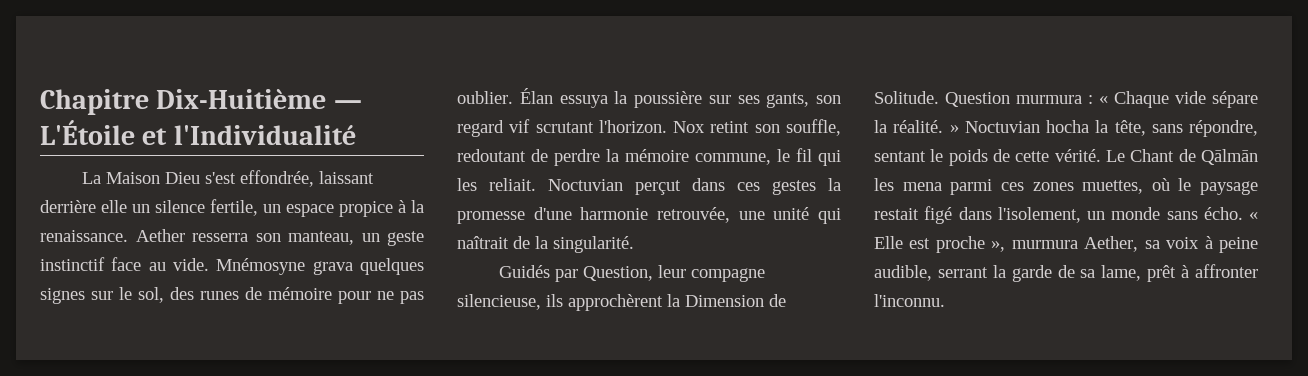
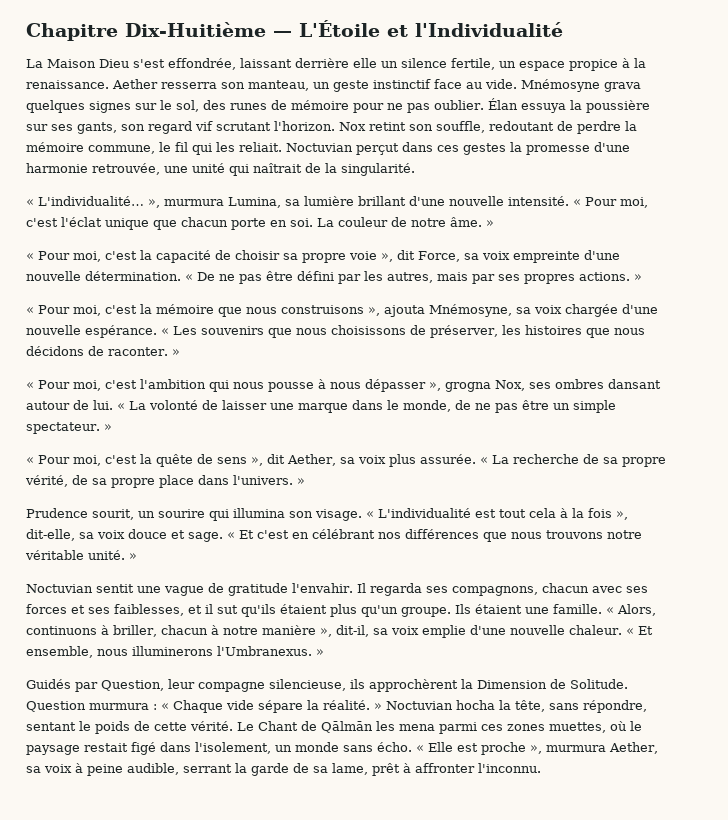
+ « L'individualité… », murmura Lumina, sa lumière brillant d'une nouvelle intensité. « Pour moi, c'est l'éclat unique que chacun porte en soi. La couleur de notre âme. »
+ « Pour moi, c'est la capacité de choisir sa propre voie », dit Force, sa voix empreinte d'une nouvelle détermination. « De ne pas être défini par les autres, mais par ses propres actions. »
+ « Pour moi, c'est la mémoire que nous construisons », ajouta Mnémosyne, sa voix chargée d'une nouvelle espérance. « Les souvenirs que nous choisissons de préserver, les histoires que nous décidons de raconter. »
+ « Pour moi, c'est l'ambition qui nous pousse à nous dépasser », grogna Nox, ses ombres dansant autour de lui. « La volonté de laisser une marque dans le monde, de ne pas être un simple spectateur. »
+ « Pour moi, c'est la quête de sens », dit Aether, sa voix plus assurée. « La recherche de sa propre vérité, de sa propre place dans l'univers. »
+ Prudence sourit, un sourire qui illumina son visage. « L'individualité est tout cela à la fois », dit-elle, sa voix douce et sage. « Et c'est en célébrant nos différences que nous trouvons notre véritable unité. »
+ Noctuvian sentit une vague de gratitude l'envahir. Il regarda ses compagnons, chacun avec ses forces et ses faiblesses, et il sut qu'ils étaient plus qu'un groupe. Ils étaient une famille. « Alors, continuons à briller, chacun à notre manière », dit-il, sa voix emplie d'une nouvelle chaleur. « Et ensemble, nous illuminerons l'Umbranexus. »

